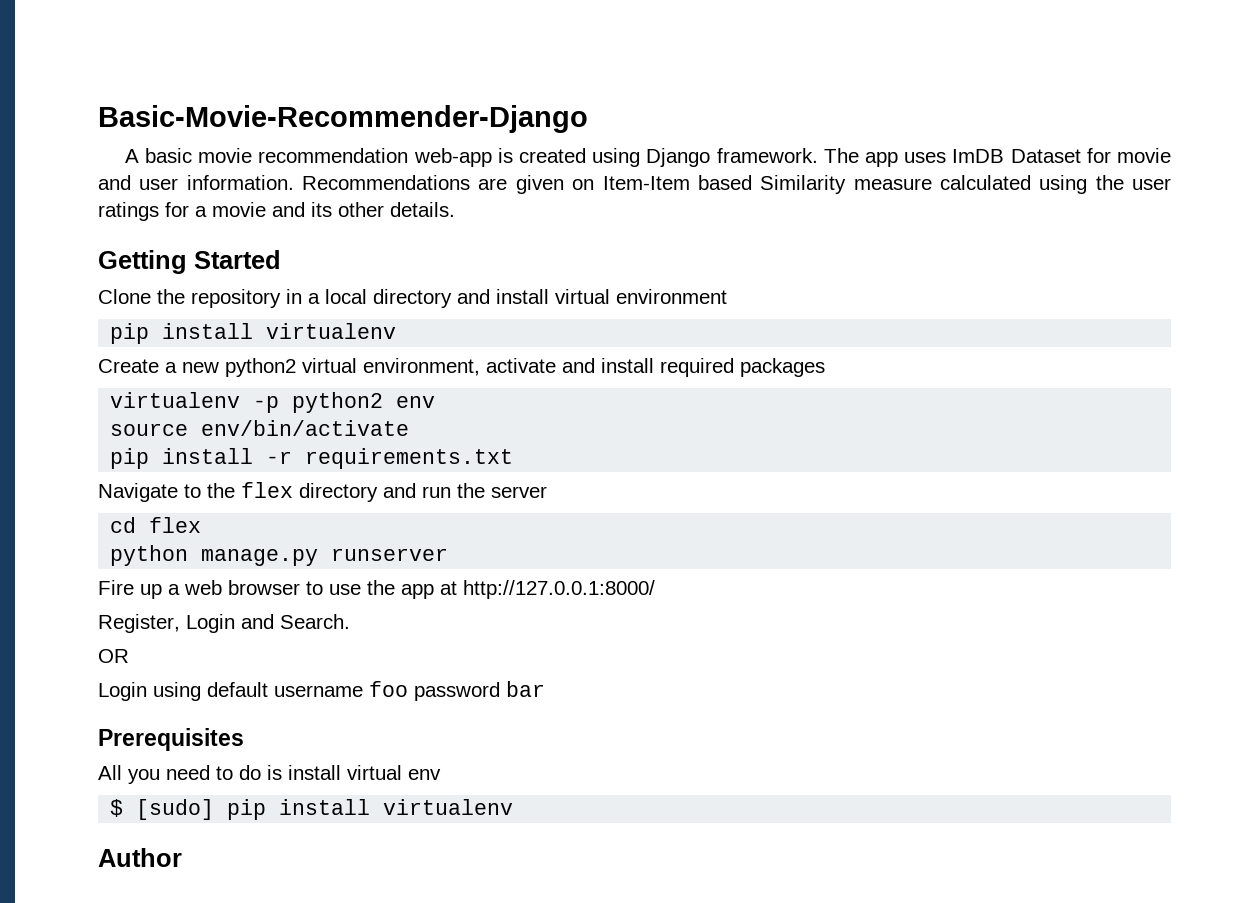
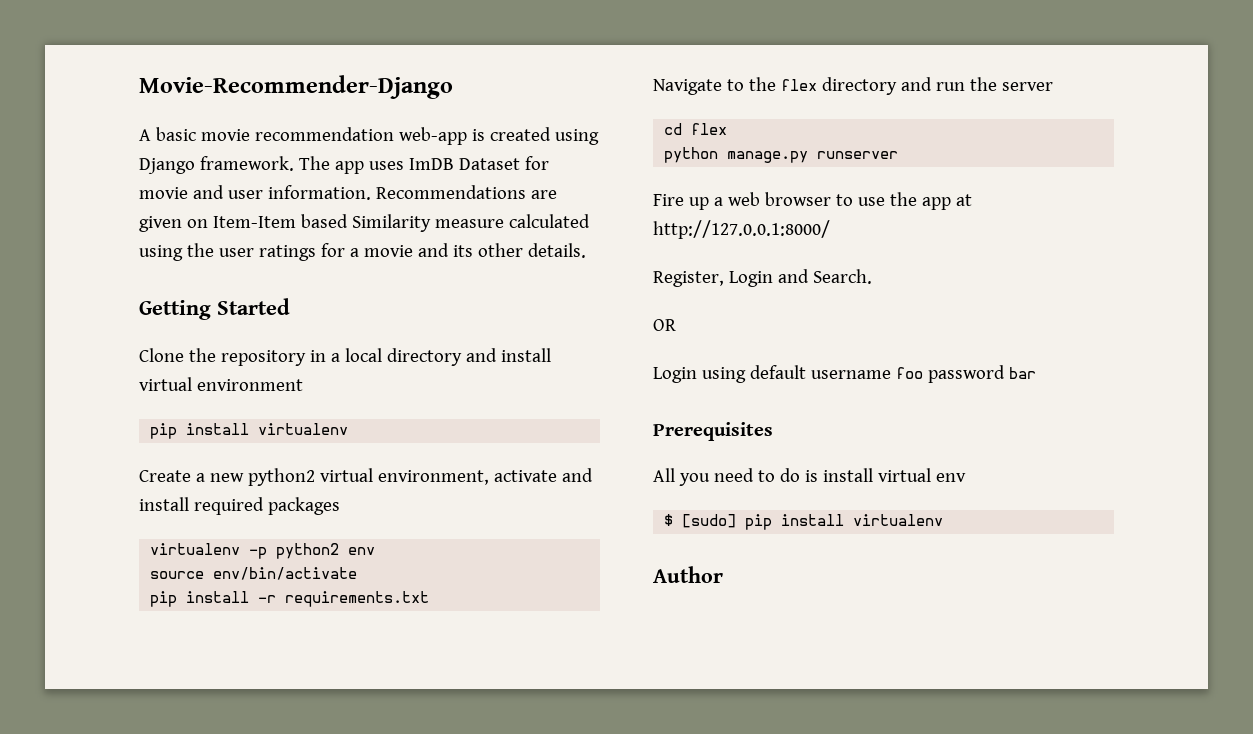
- Basic-Movie-Recommender-Django
+ Movie-Recommender-Django

